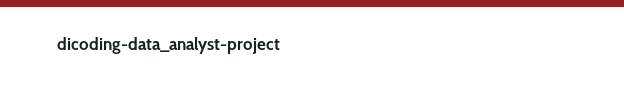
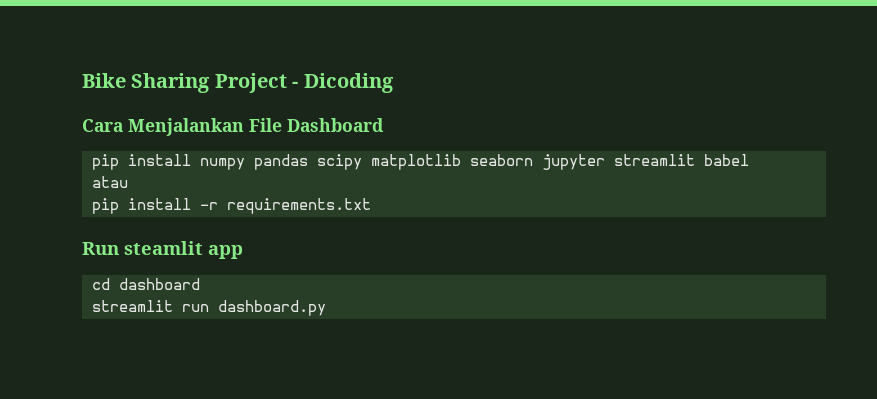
- dicoding-data_analyst-project
+ Bike Sharing Project - Dicoding
+ Cara Menjalankan File Dashboard
+ pip install numpy pandas scipy matplotlib seaborn jupyter streamlit babel
+ atau
+ pip install -r requirements.txt
+ Run steamlit app
+ cd dashboard
+ streamlit run dashboard.py

